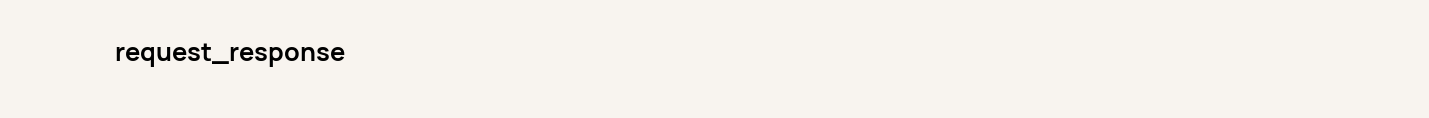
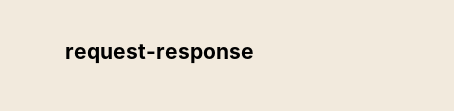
- request_response
+ request-response

